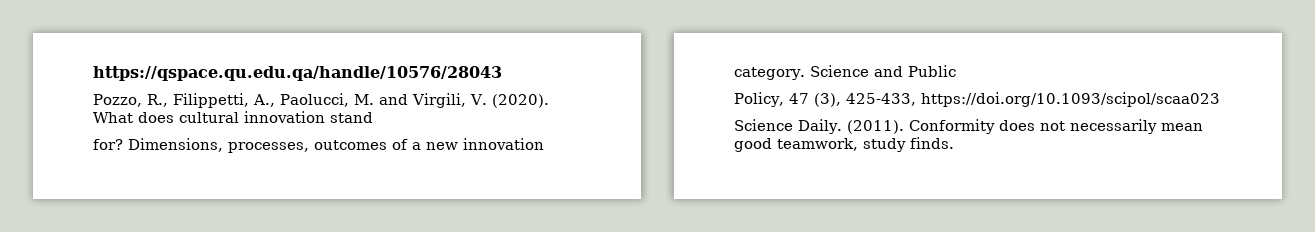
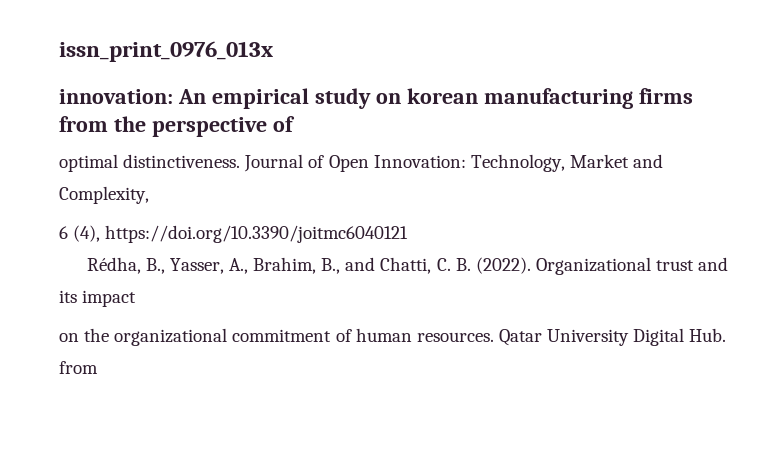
- https://qspace.qu.edu.qa/handle/10576/28043
- Pozzo, R., Filippetti, A., Paolucci, M. and Virgili, V. (2020). What does cultural innovation stand
- for? Dimensions, processes, outcomes of a new innovation category. Science and Public
- Policy, 47 (3), 425-433, https://doi.org/10.1093/scipol/scaa023
- Science Daily. (2011). Conformity does not necessarily mean good teamwork, study finds.
+ issn_print_0976_013x
+ innovation: An empirical study on korean manufacturing firms from the perspective of
+ optimal distinctiveness. Journal of Open Innovation: Technology, Market and Complexity,
+ 6 (4), https://doi.org/10.3390/joitmc6040121
+ Rédha, B., Yasser, A., Brahim, B., and Chatti, C. B. (2022). Organizational trust and its impact
+ on the organizational commitment of human resources. Qatar University Digital Hub. from

